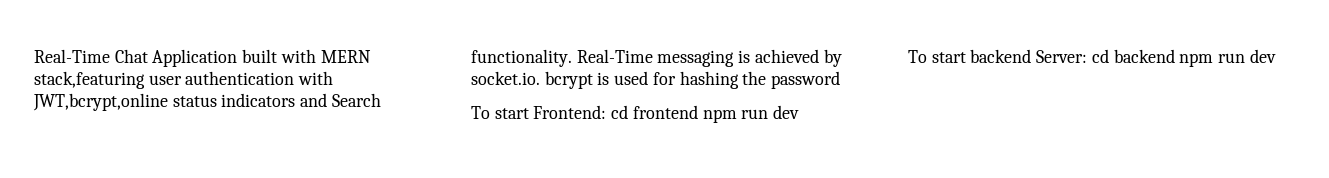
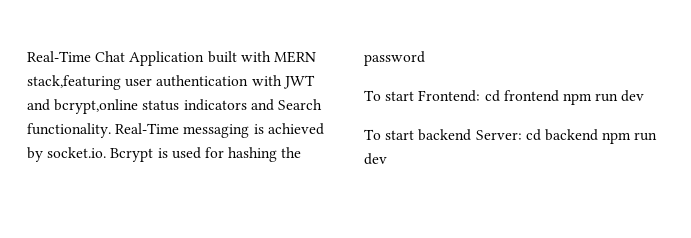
- Real-Time Chat Application built with MERN stack,featuring user authentication with JWT,bcrypt,online status indicators and Search functionality.
+ Real-Time Chat Application built with MERN stack,featuring user authentication with JWT and bcrypt,online status indicators and Search functionality.
- Real-Time messaging is achieved by socket.io. bcrypt is used for hashing the password
+ Real-Time messaging is achieved by socket.io. Bcrypt is used for hashing the password

